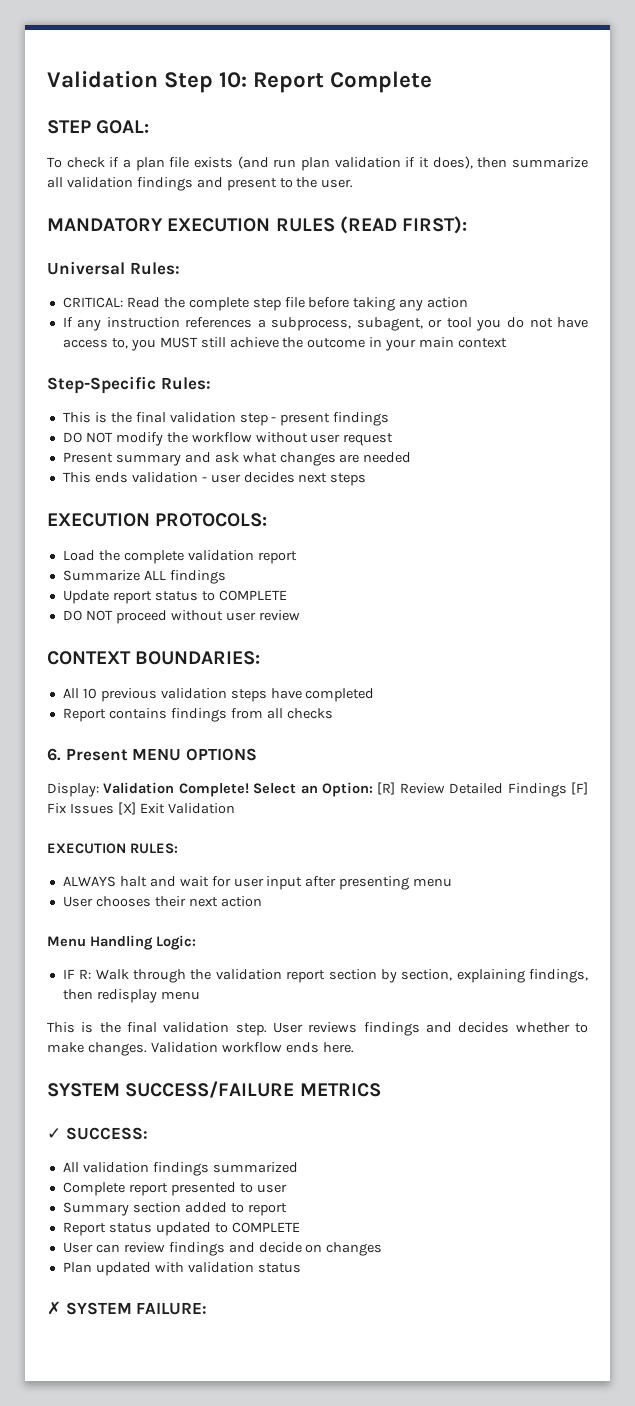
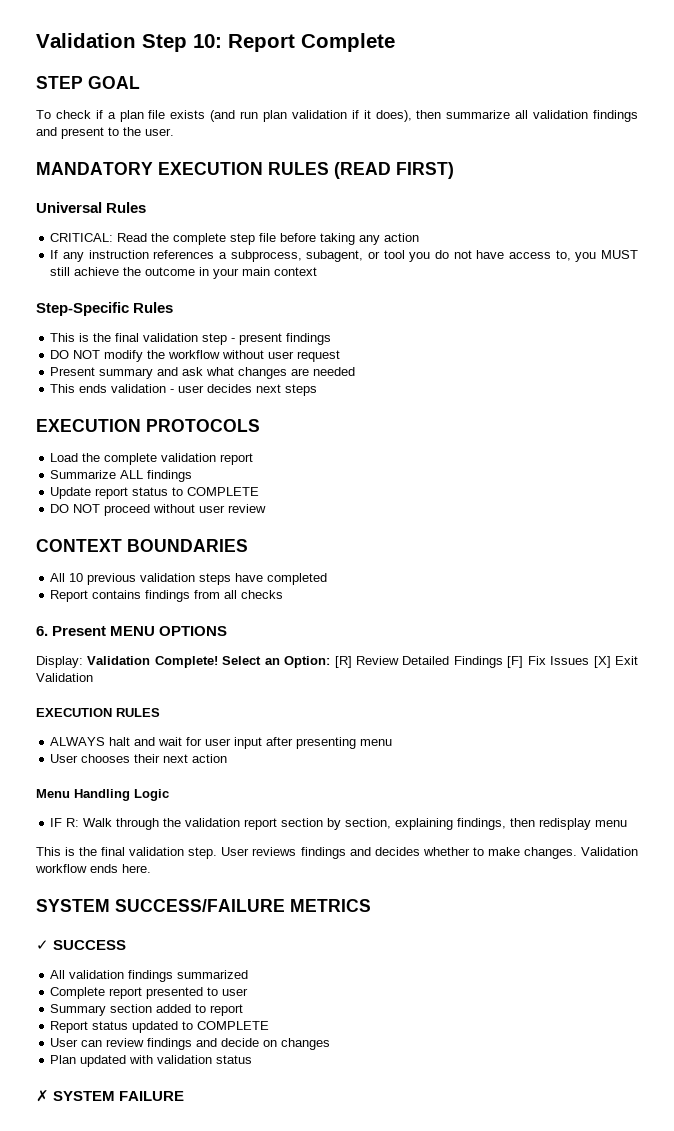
- STEP GOAL:
+ STEP GOAL
- MANDATORY EXECUTION RULES (READ FIRST):
+ MANDATORY EXECUTION RULES (READ FIRST)
- Universal Rules:
+ Universal Rules
- Step-Specific Rules:
+ Step-Specific Rules
- EXECUTION PROTOCOLS:
+ EXECUTION PROTOCOLS
- CONTEXT BOUNDARIES:
+ CONTEXT BOUNDARIES
  Select an Option: [R] Review Detailed Findings [F] Fix Issues [X] Exit Validation
- EXECUTION RULES:
+ EXECUTION RULES
- Menu Handling Logic:
+ Menu Handling Logic
- ✓ SUCCESS:
+ ✓ SUCCESS
- ✗ SYSTEM FAILURE:
+ ✗ SYSTEM FAILURE

